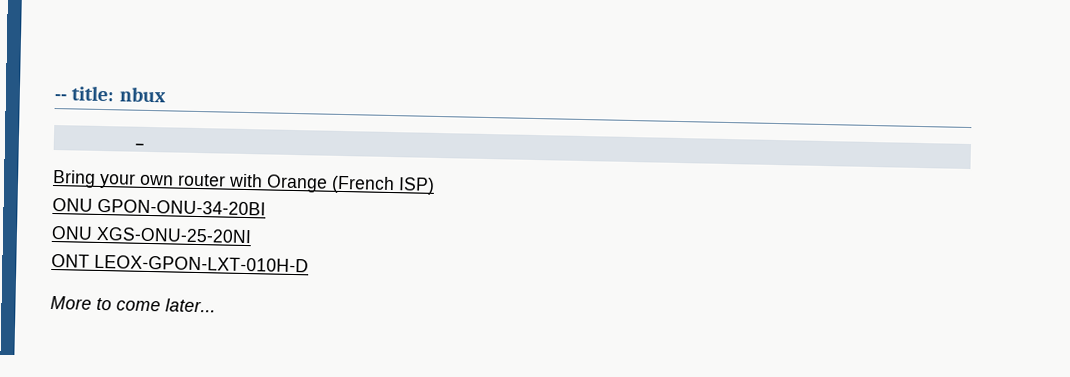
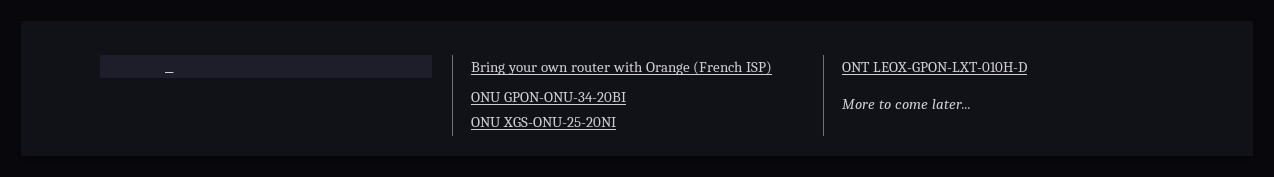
- -- title: nbux

